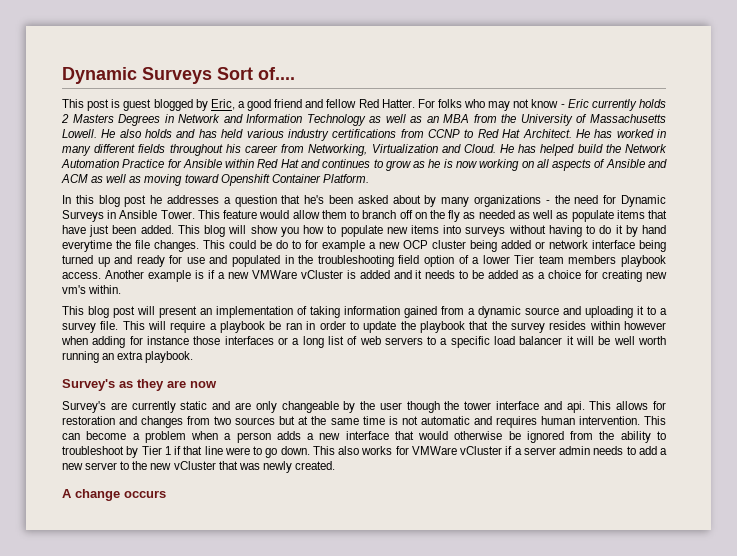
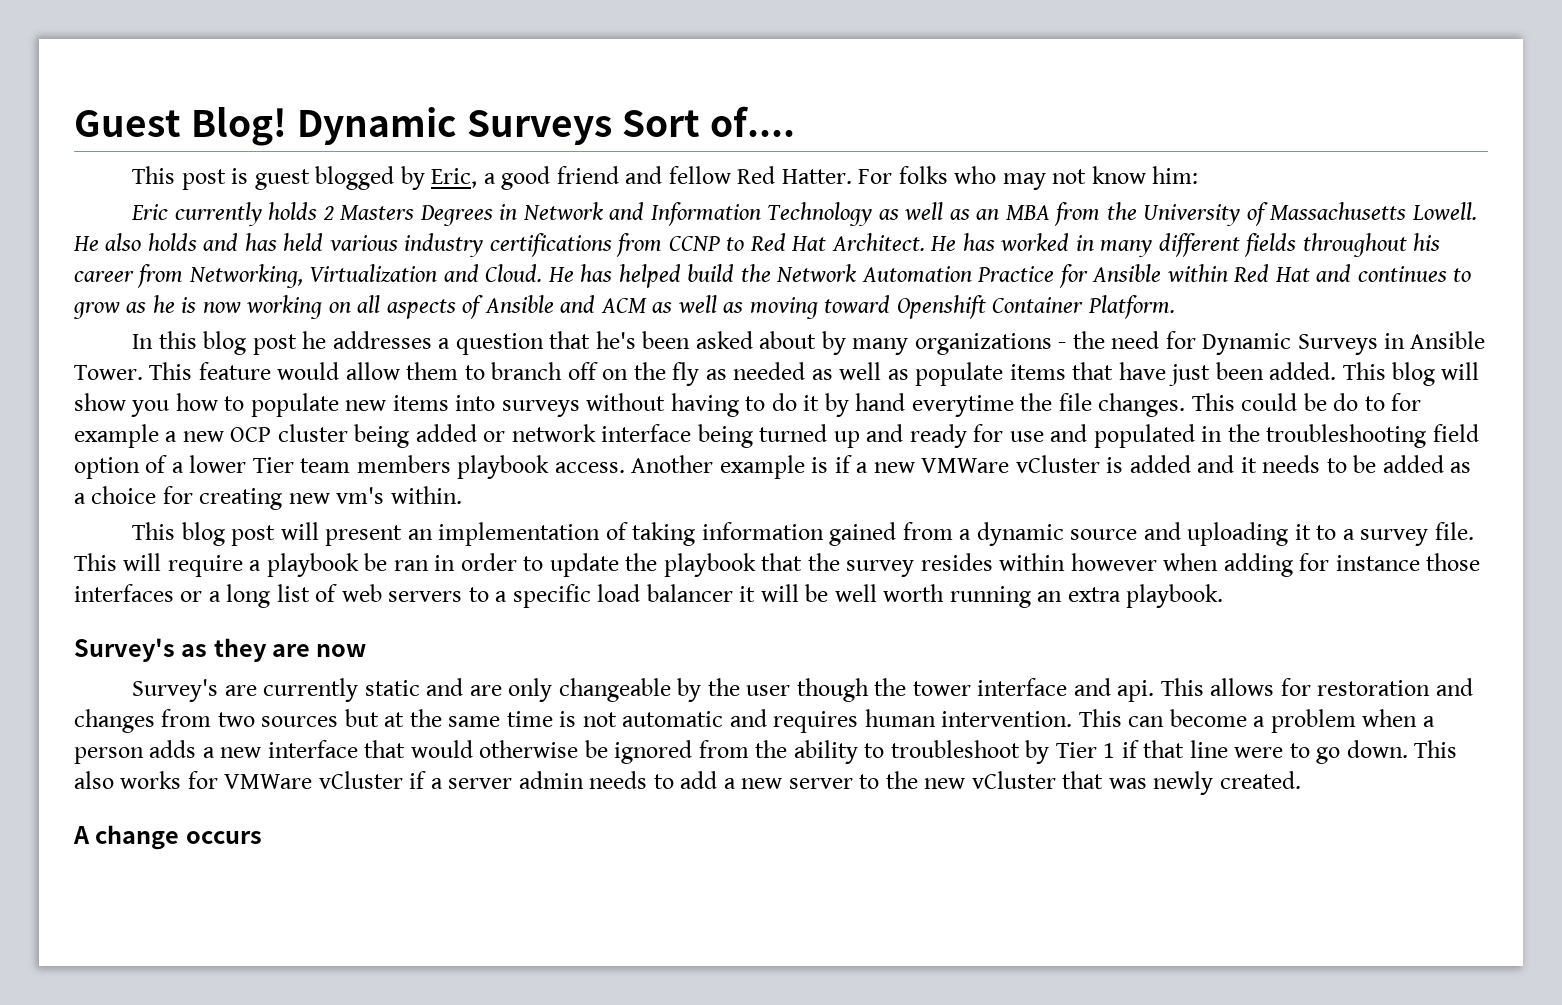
+ Guest Blog!
- For folks who may not know - Eric currently holds 2 Masters Degrees in Network and Information Technology as well as an MBA from the University of Massachusetts Lowell.
+ For folks who may not know him:
+ Eric currently holds 2 Masters Degrees in Network and Information Technology as well as an MBA from the University of Massachusetts Lowell.

